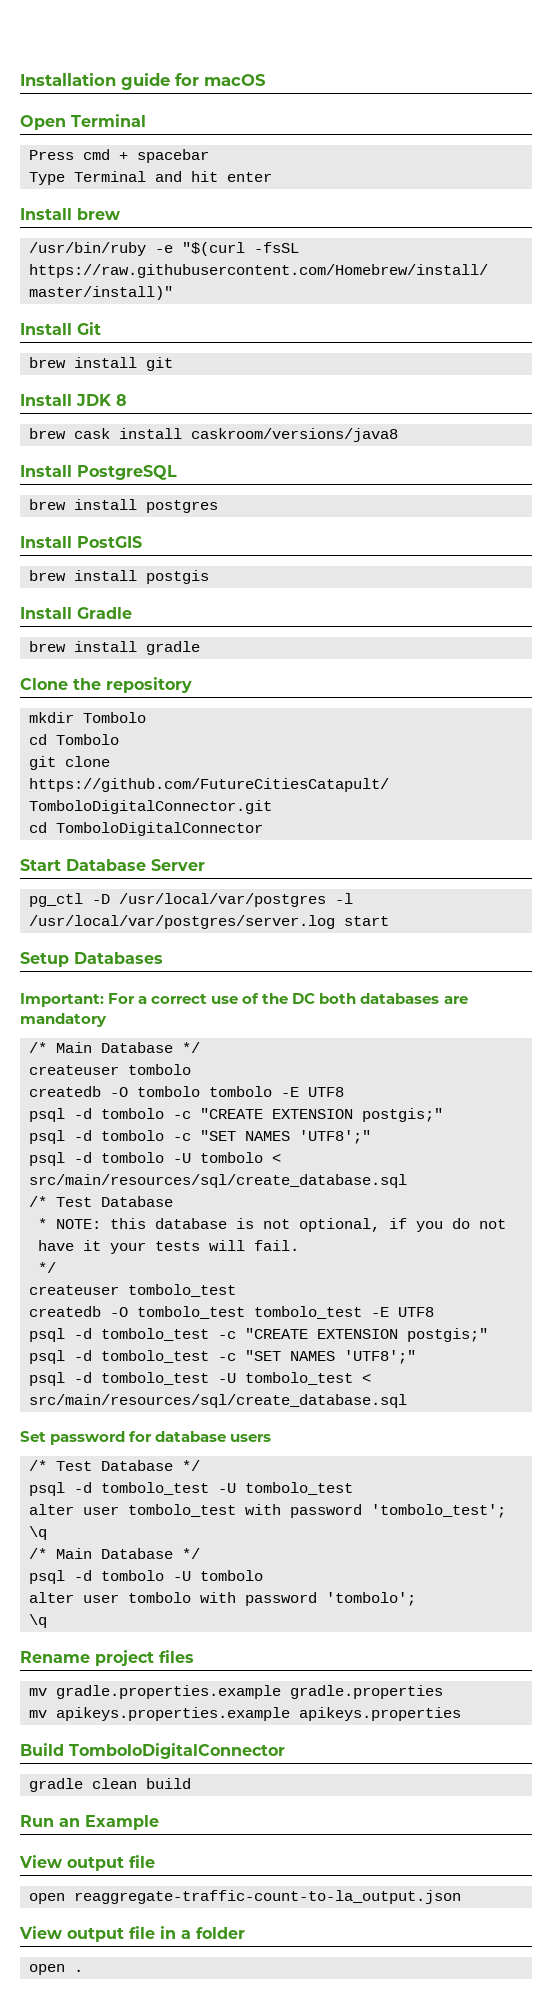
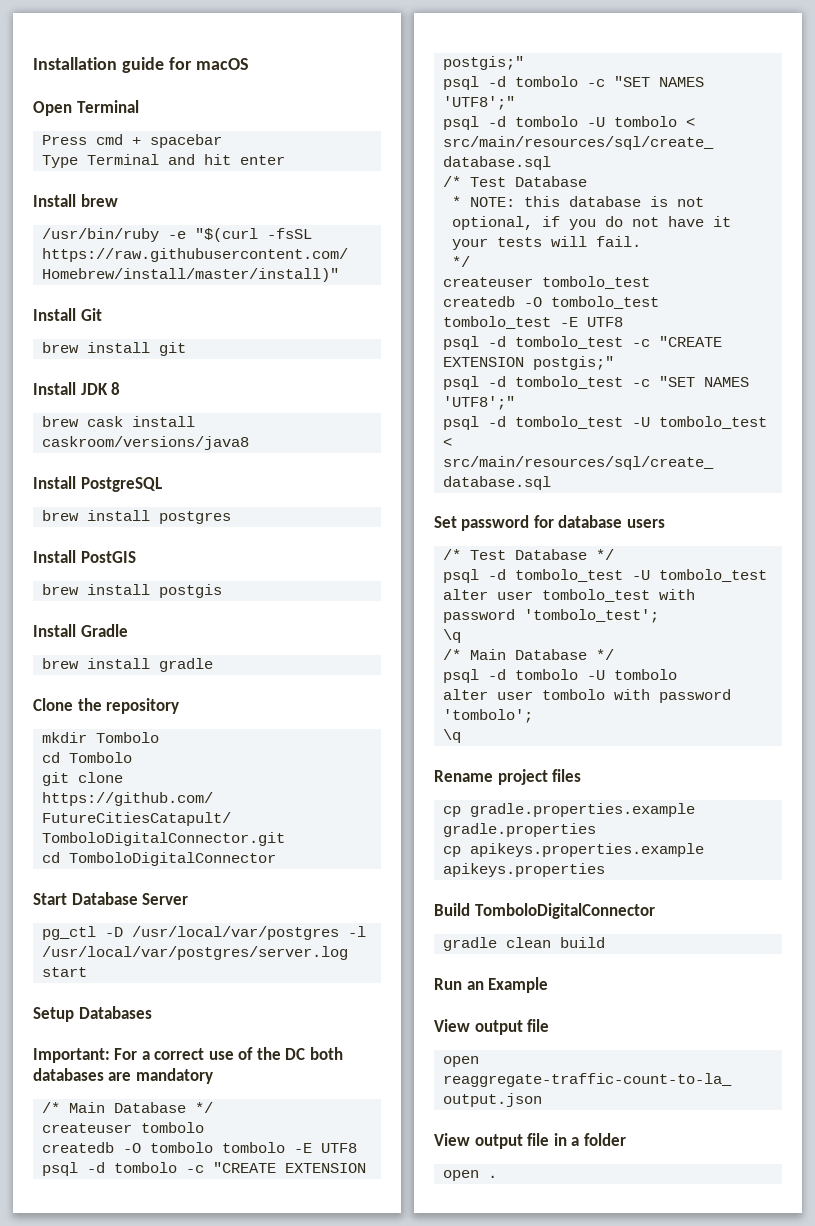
- mv gradle.properties.example gradle.properties
+ cp gradle.properties.example gradle.properties
- mv apikeys.properties.example apikeys.properties
+ cp apikeys.properties.example apikeys.properties

